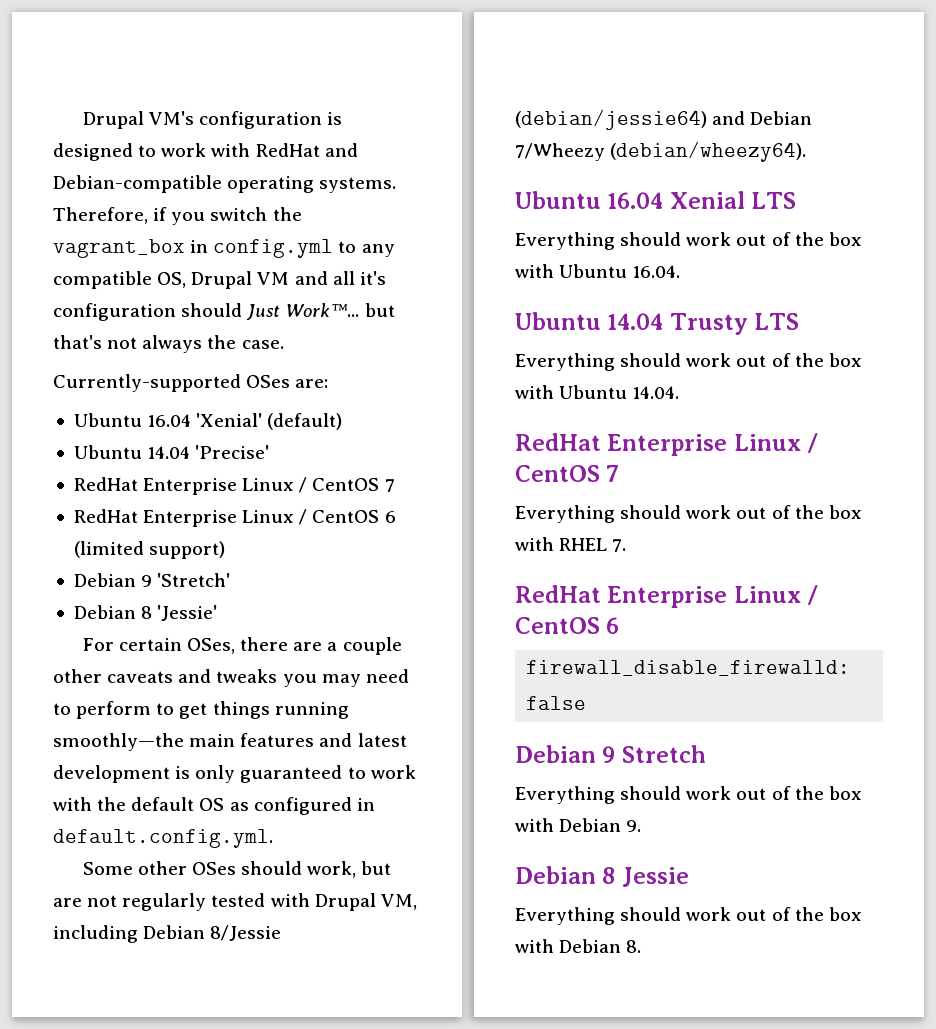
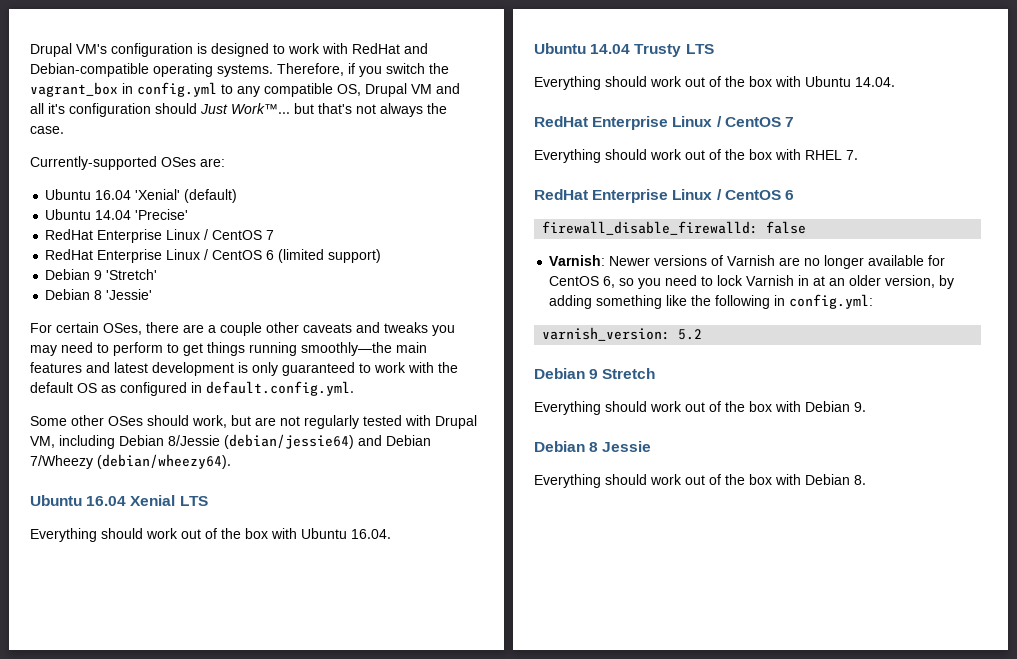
+ Varnish: Newer versions of Varnish are no longer available for CentOS 6, so you need to lock Varnish in at an older version, by adding something like the following in config.yml:
+ varnish_version: 5.2

